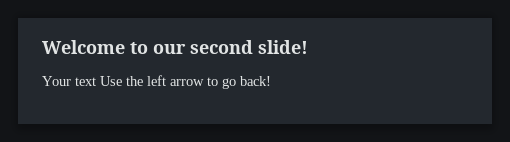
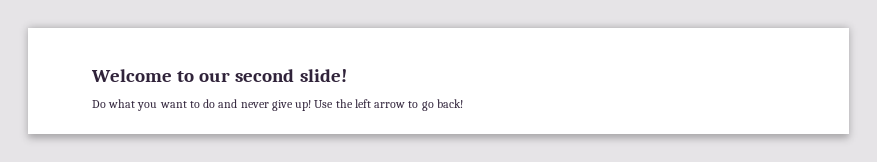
- Your text Use the left arrow to go back!
+ Do what you want to do and never give up! Use the left arrow to go back!

